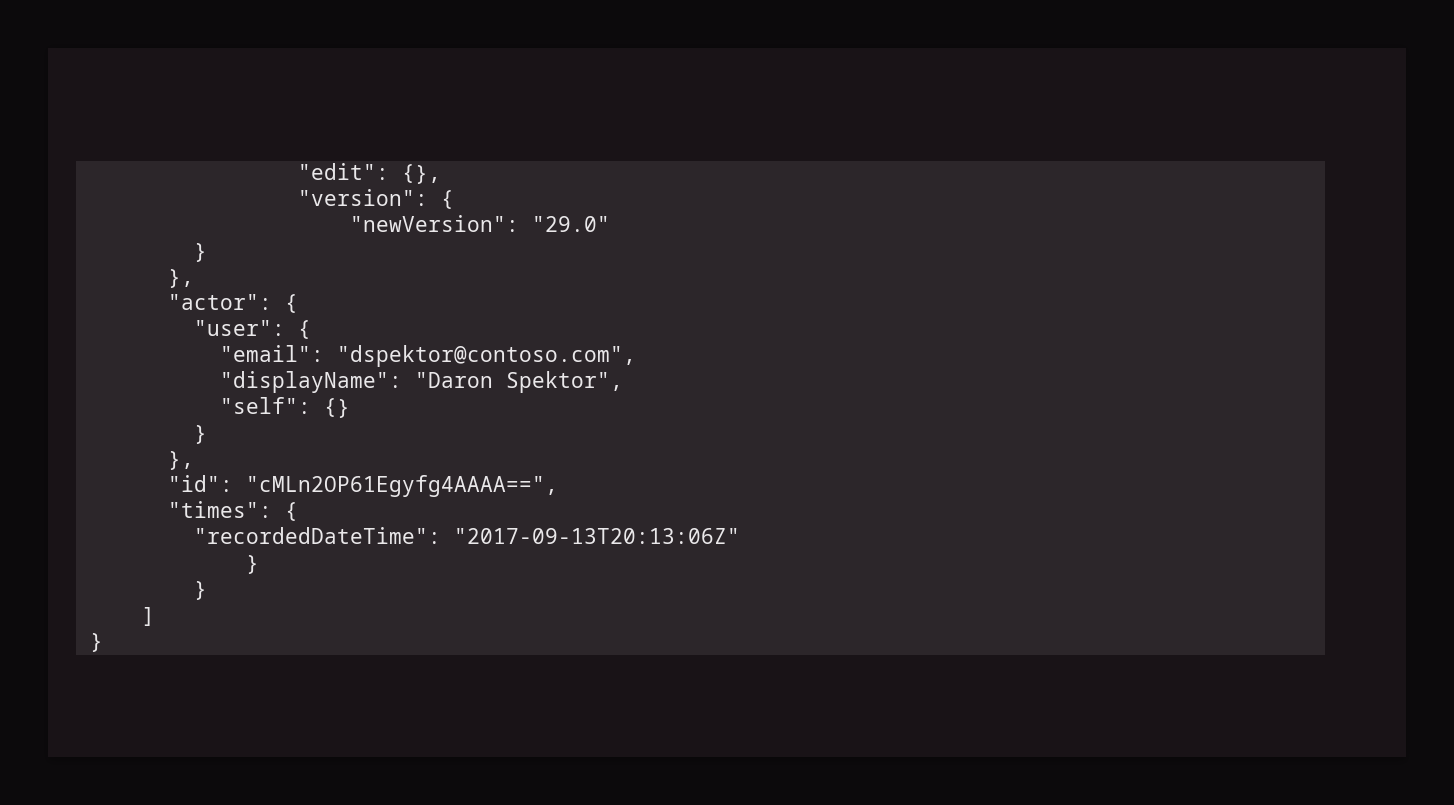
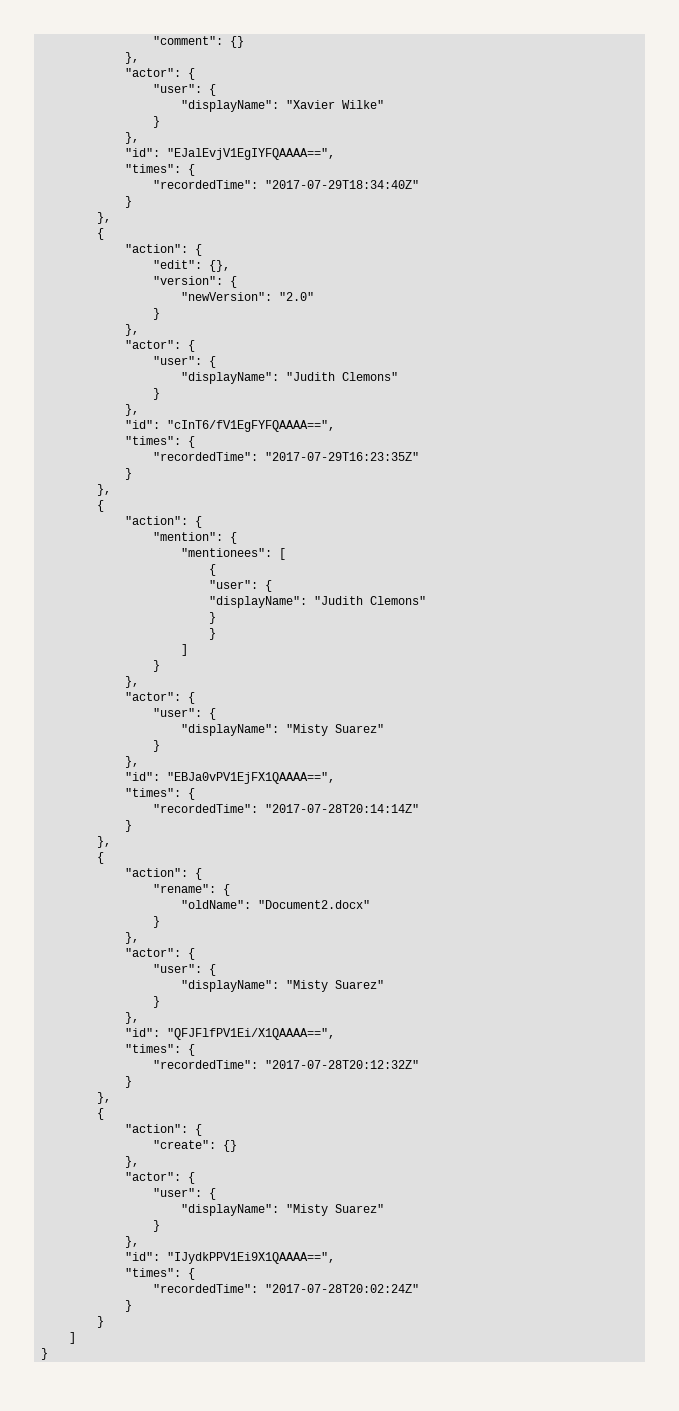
+ "comment": {}
+ },
+ "actor": {
+ "user": {
+ "displayName": "Xavier Wilke"
+ }
+ },
+ "id": "EJalEvjV1EgIYFQAAAA==",
+ "times": {
+ "recordedTime": "2017-07-29T18:34:40Z"
+ }
+ },
+ {
+ "action": {
- "newVersion": "29.0"
+ "newVersion": "2.0"
  }
  },
  "actor": {
  "user": {
- "email": "dspektor@contoso.com",
- "displayName": "Daron Spektor",
- "self": {}
+ "displayName": "Judith Clemons"
  }
  },
- "id": "cMLn2OP61Egyfg4AAAA==",
+ "id": "cInT6/fV1EgFYFQAAAA==",
  "times": {
- "recordedDateTime": "2017-09-13T20:13:06Z"
+ "recordedTime": "2017-07-29T16:23:35Z"
+ }
+ },
+ {
+ "action": {
+ "mention": {
+ "mentionees": [
+ {
+ "user": {
+ "displayName": "Judith Clemons"
+ }
+ }
+ ]
+ }
+ },
+ "actor": {
+ "user": {
+ "displayName": "Misty Suarez"
+ }
+ },
+ "id": "EBJa0vPV1EjFX1QAAAA==",
+ "times": {
+ "recordedTime": "2017-07-28T20:14:14Z"
+ }
+ },
+ {
+ "action": {
+ "rename": {
+ "oldName": "Document2.docx"
+ }
+ },
+ "actor": {
+ "user": {
+ "displayName": "Misty Suarez"
+ }
+ },
+ "id": "QFJFlfPV1Ei/X1QAAAA==",
+ "times": {
+ "recordedTime": "2017-07-28T20:12:32Z"
+ }
+ },
+ {
+ "action": {
+ "create": {}
+ },
+ "actor": {
+ "user": {
+ "displayName": "Misty Suarez"
+ }
+ },
+ "id": "IJydkPPV1Ei9X1QAAAA==",
+ "times": {
+ "recordedTime": "2017-07-28T20:02:24Z"

